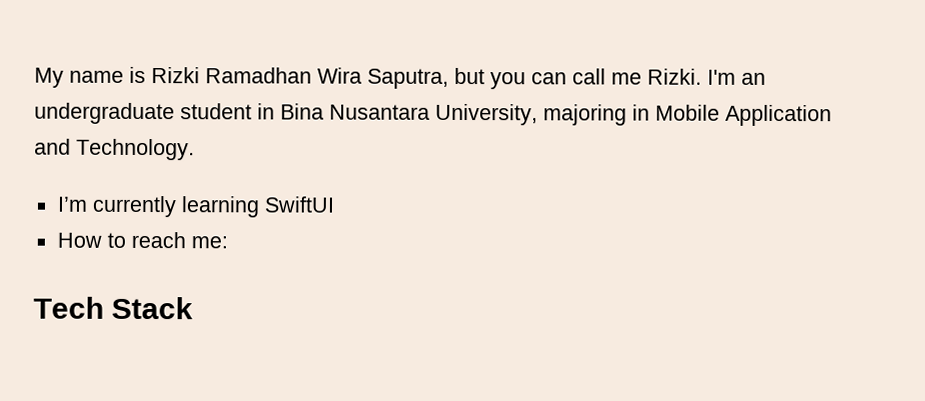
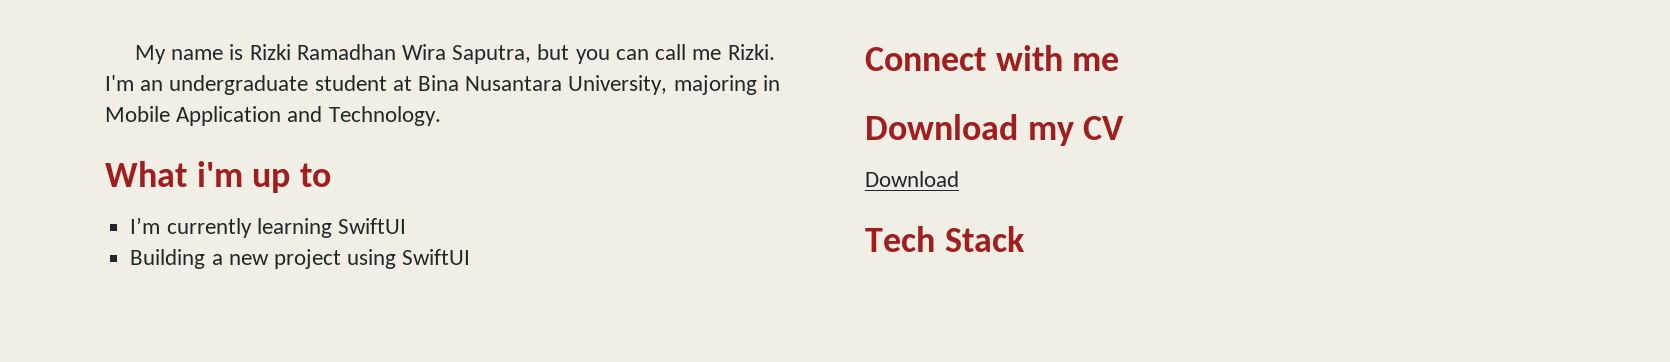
- I'm an undergraduate student in Bina Nusantara University, majoring in Mobile Application and Technology.
+ I'm an undergraduate student at Bina Nusantara University, majoring in Mobile Application and Technology.
+ What i'm up to
- How to reach me:
+ Building a new project using SwiftUI
+ Connect with me
+ Download my CV
+ Download

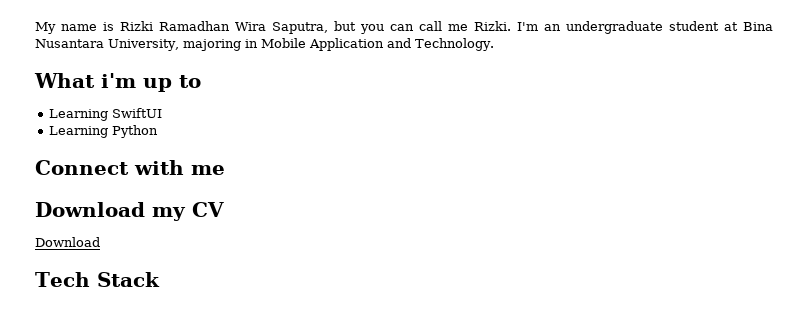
- I’m currently learning SwiftUI
- Building a new project using SwiftUI
+ Learning SwiftUI
+ Learning Python

